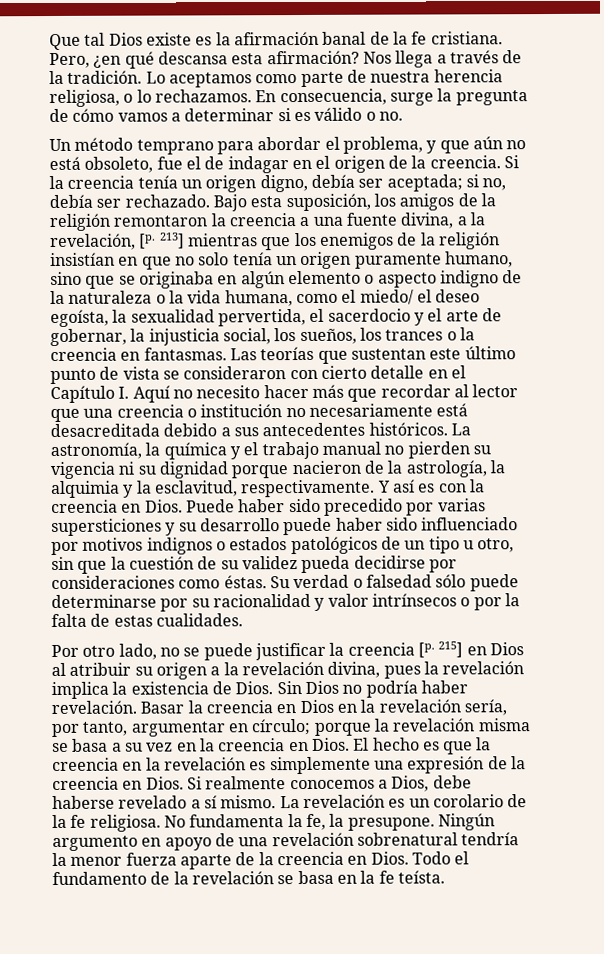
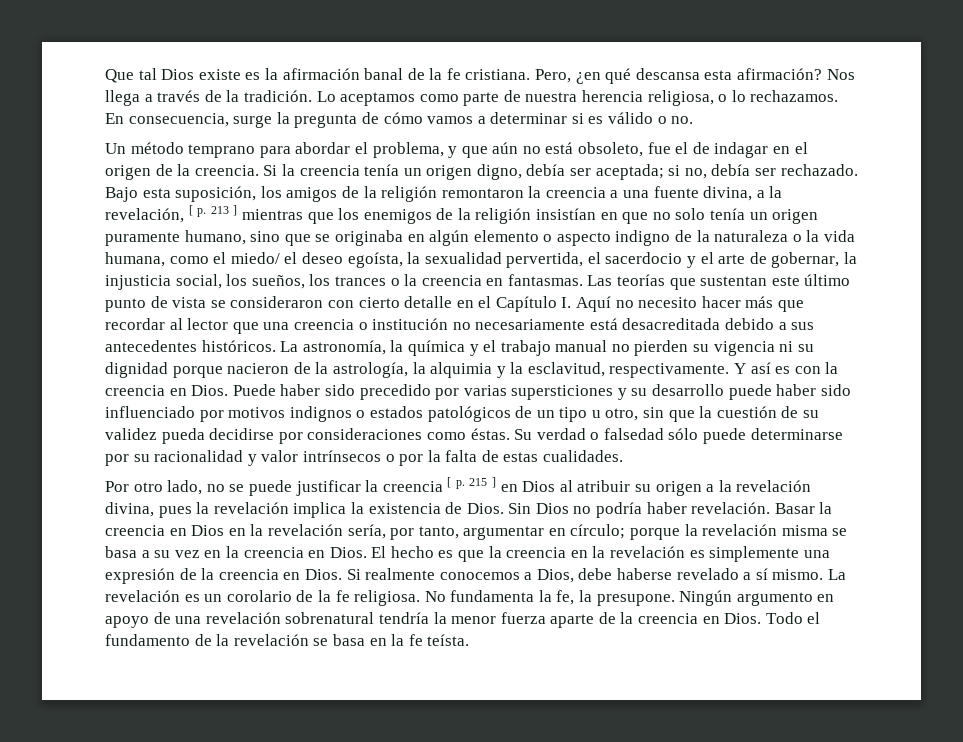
- Bajo esta suposición, los amigos de la religión remontaron la creencia a una fuente divina, a la revelación, [p. 213] mientras que los enemigos de la religión insistían en que no solo tenía un origen puramente humano, sino que se originaba en algún elemento o aspecto indigno de la naturaleza o la vida humana, como el miedo/ el deseo egoísta, la sexualidad pervertida, el sacerdocio y el arte de gobernar, la injusticia social, los sueños, los trances o la creencia en fantasmas.
+ Bajo esta suposición, los amigos de la religión remontaron la creencia a una fuente divina, a la revelación, [ p. 213 ] mientras que los enemigos de la religión insistían en que no solo tenía un origen puramente humano, sino que se originaba en algún elemento o aspecto indigno de la naturaleza o la vida humana, como el miedo/ el deseo egoísta, la sexualidad pervertida, el sacerdocio y el arte de gobernar, la injusticia social, los sueños, los trances o la creencia en fantasmas.
- Por otro lado, no se puede justificar la creencia [p. 215] en Dios al atribuir su origen a la revelación divina, pues la revelación implica la existencia de Dios.
+ Por otro lado, no se puede justificar la creencia [ p. 215 ] en Dios al atribuir su origen a la revelación divina, pues la revelación implica la existencia de Dios.

